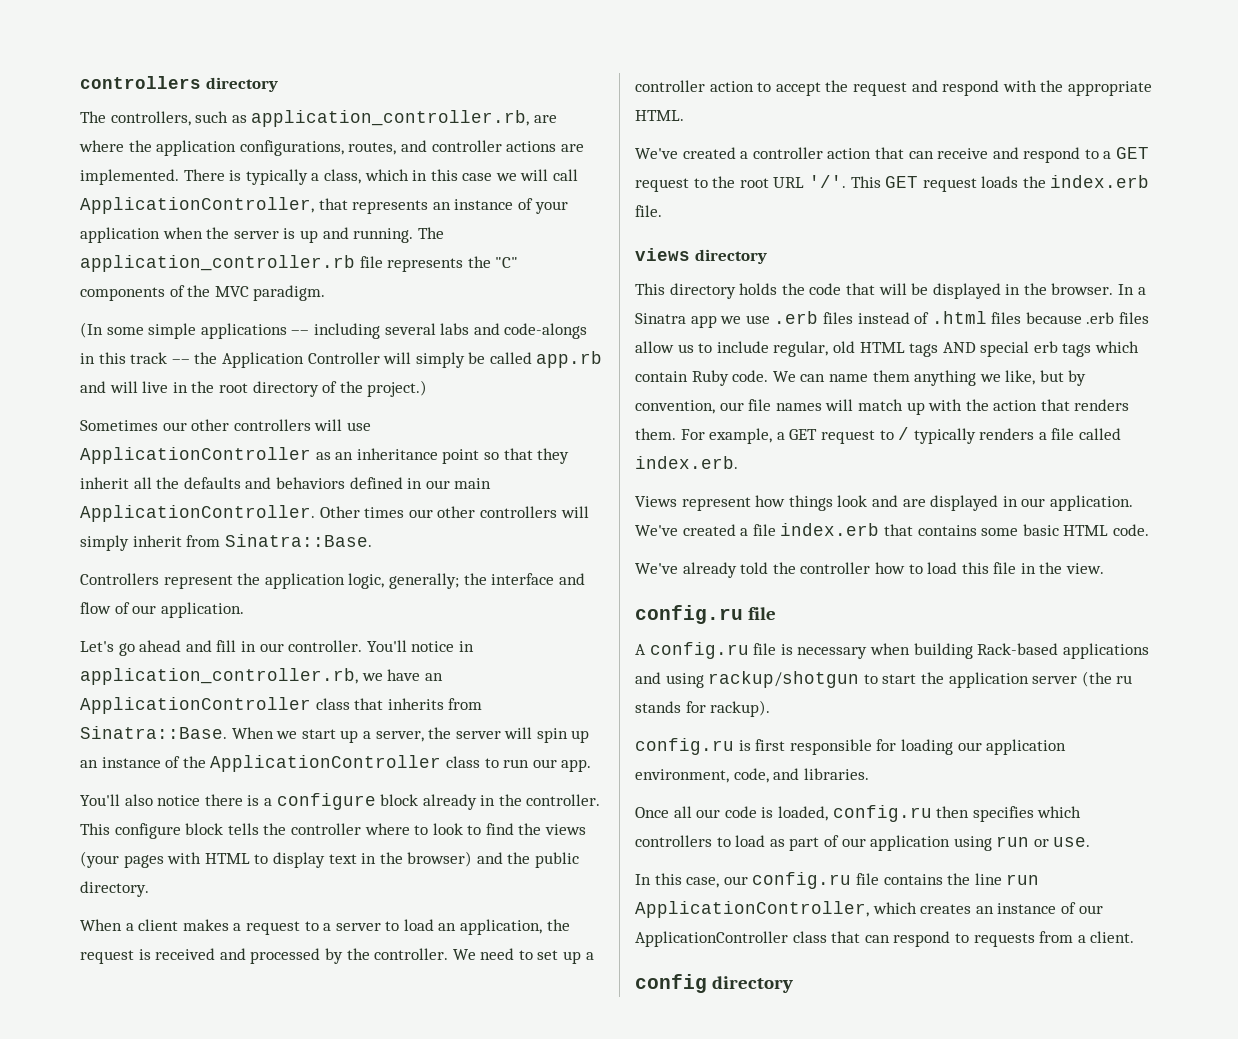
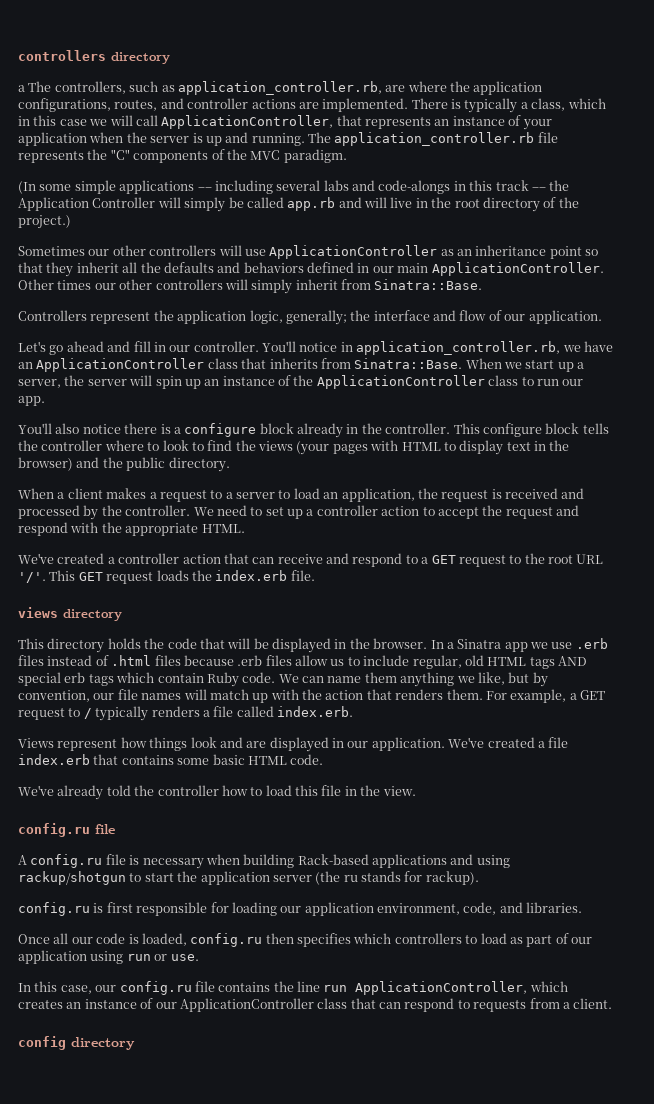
- The controllers, such as application_controller.rb, are where the application configurations, routes, and controller actions are implemented.
+ a The controllers, such as application_controller.rb, are where the application configurations, routes, and controller actions are implemented.

